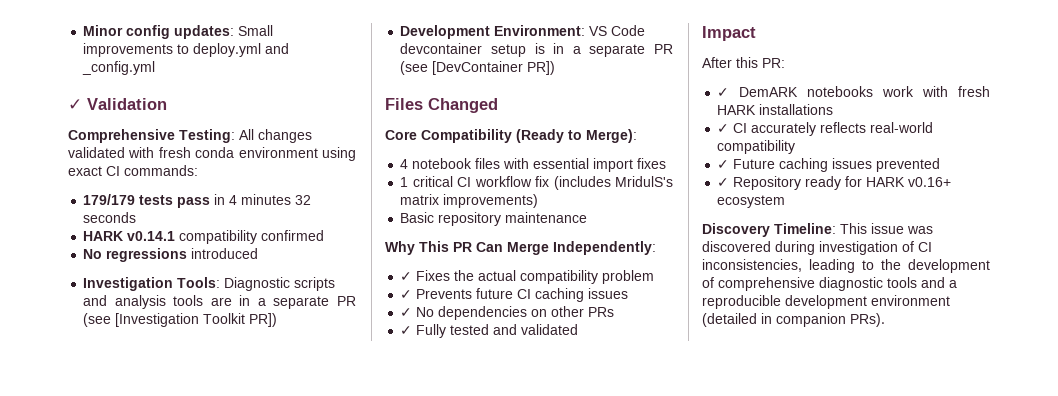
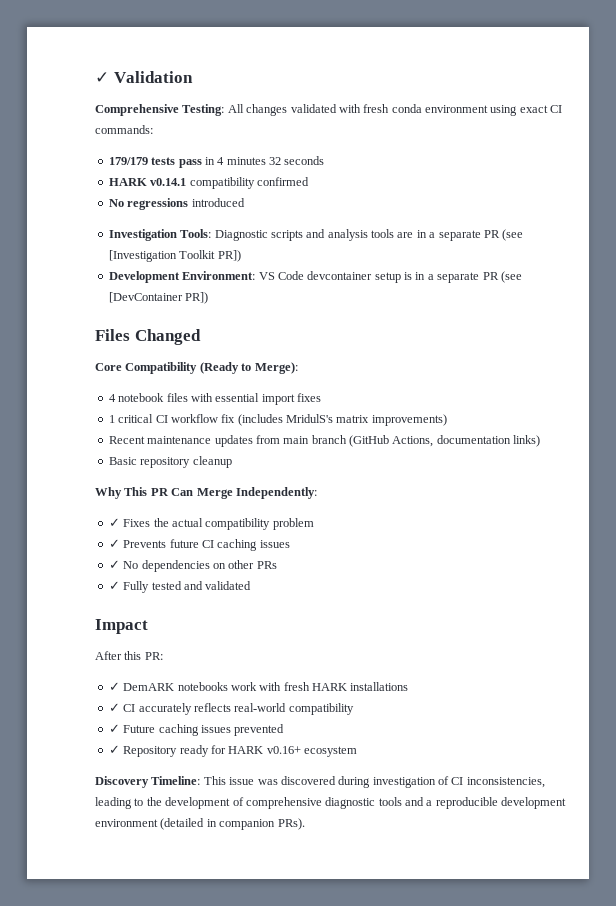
- Minor config updates: Small improvements to deploy.yml and _config.yml
+ Recent maintenance updates from main branch (GitHub Actions, documentation links)
- Basic repository maintenance
+ Basic repository cleanup

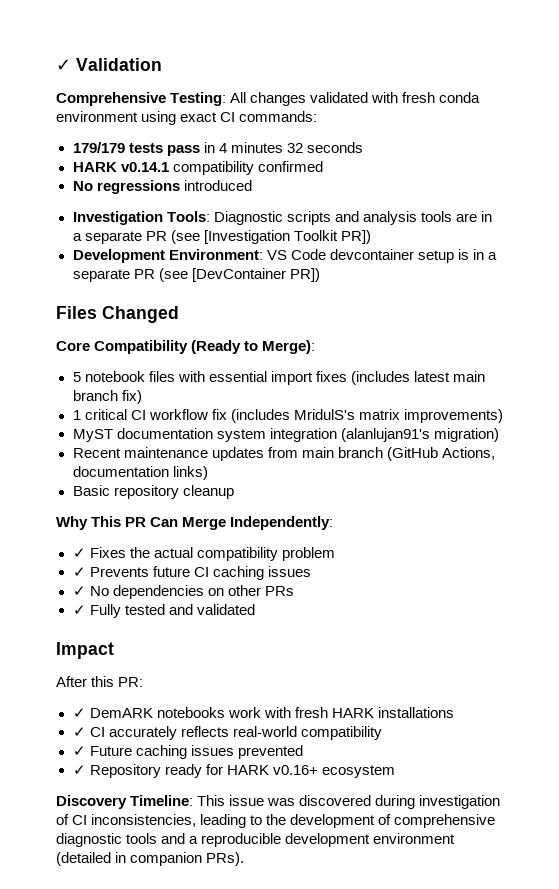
- 4 notebook files with essential import fixes
+ 5 notebook files with essential import fixes (includes latest main branch fix)
+ MyST documentation system integration (alanlujan91's migration)

